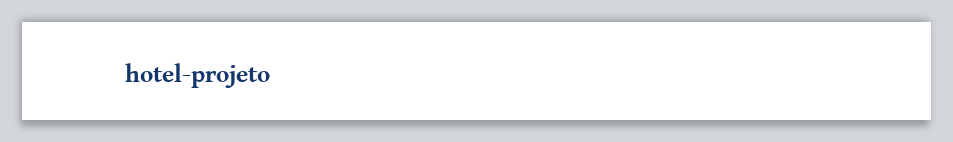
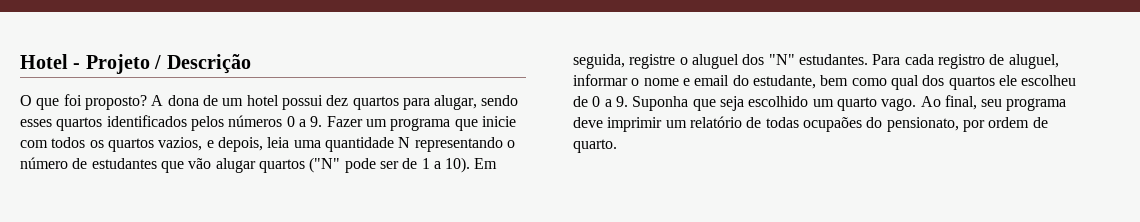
- hotel-projeto
+ Hotel - Projeto / Descrição
+ O que foi proposto? A dona de um hotel possui dez quartos para alugar, sendo esses quartos identificados pelos números 0 a 9. Fazer um programa que inicie com todos os quartos vazios, e depois, leia uma quantidade N representando o número de estudantes que vão alugar quartos ("N" pode ser de 1 a 10). Em seguida, registre o aluguel dos "N" estudantes. Para cada registro de aluguel, informar o nome e email do estudante, bem como qual dos quartos ele escolheu de 0 a 9. Suponha que seja escolhido um quarto vago. Ao final, seu programa deve imprimir um relatório de todas ocupaões do pensionato, por ordem de quarto.

